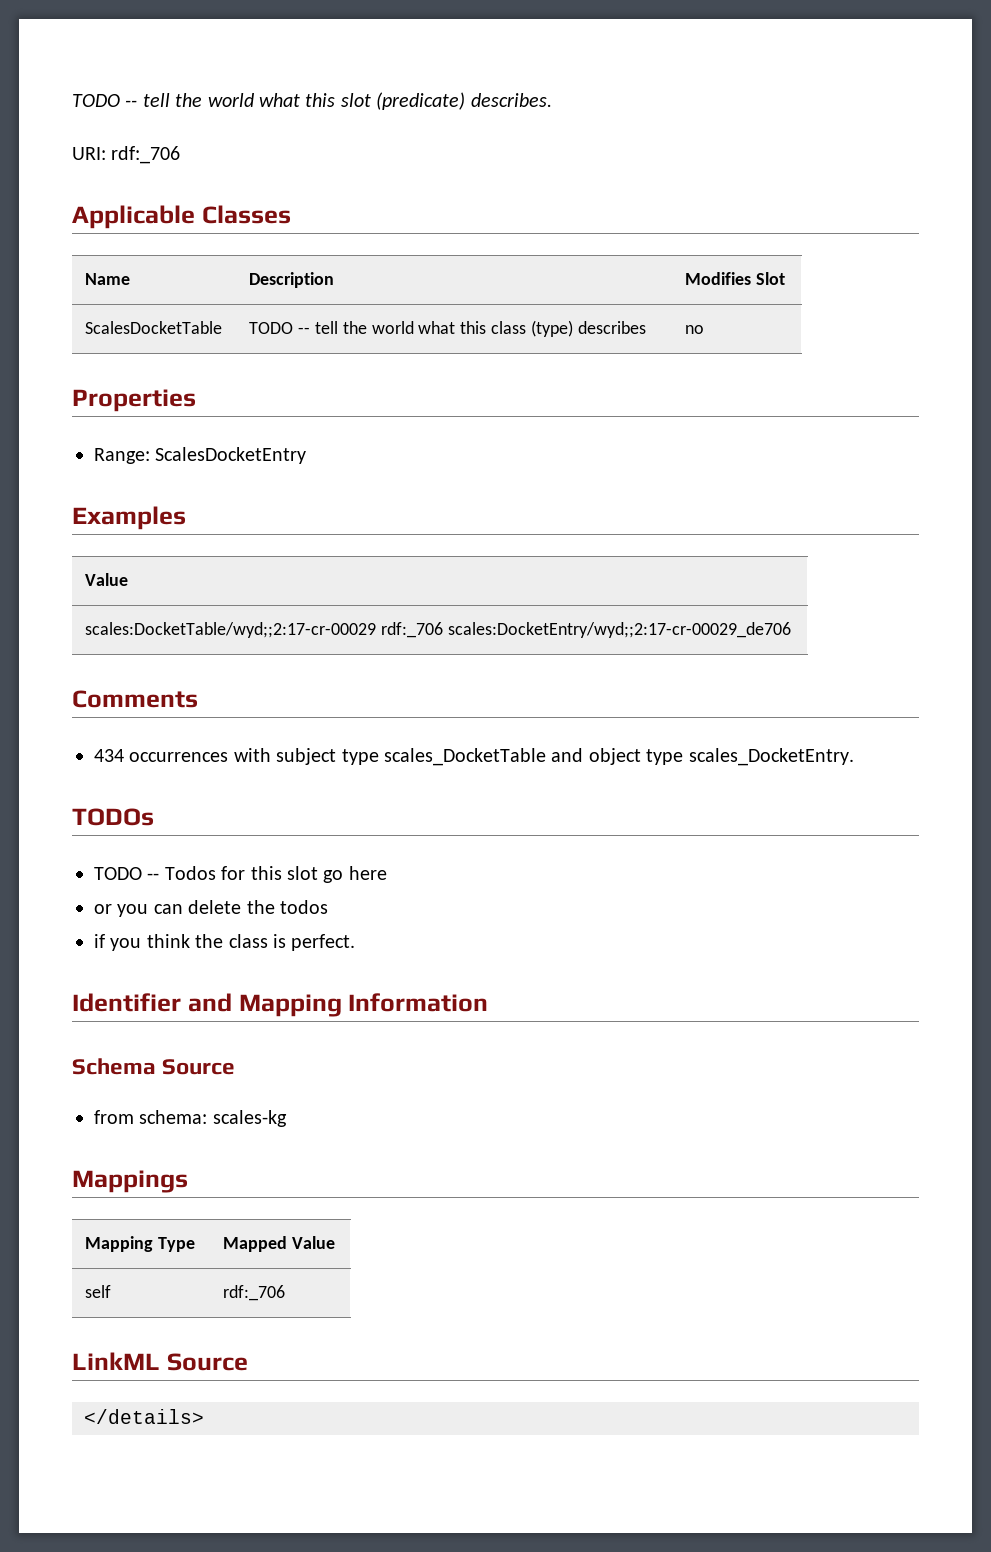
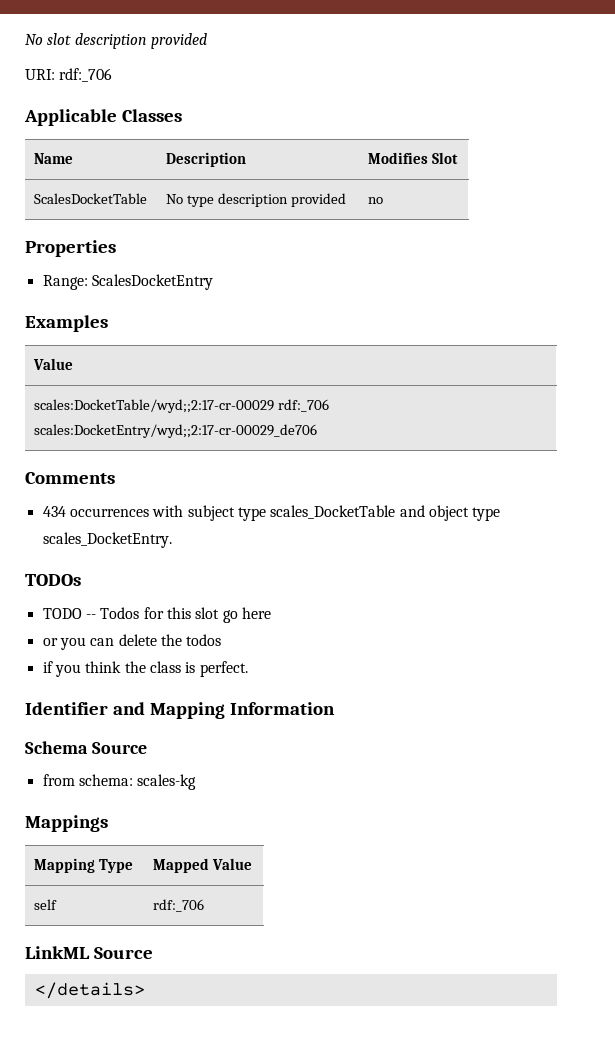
- TODO -- tell the world what this slot (predicate) describes.
+ No slot description provided
- ScalesDocketTable | TODO -- tell the world what this class (type) describes | no
+ ScalesDocketTable | No type description provided | no

